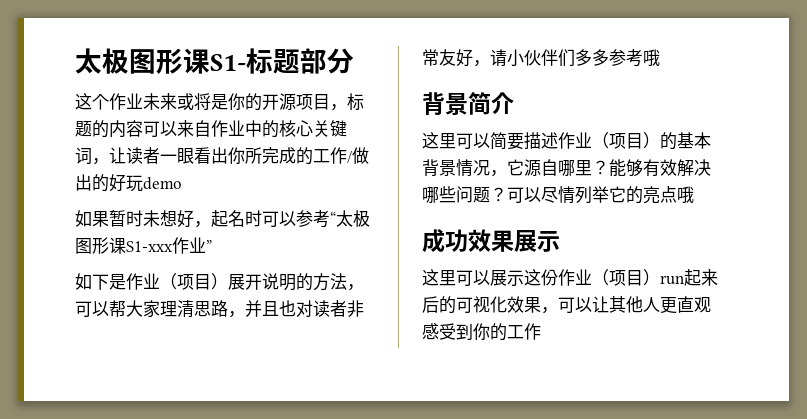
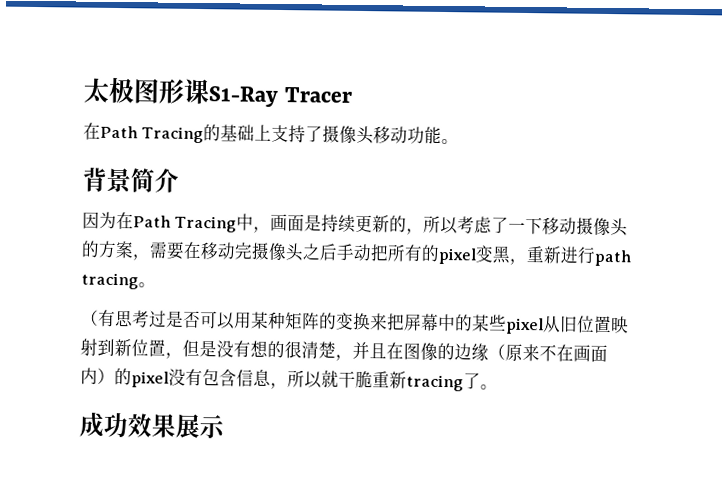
- 太极图形课S1-标题部分
- 这个作业未来或将是你的开源项目，标题的内容可以来自作业中的核心关键词，让读者一眼看出你所完成的工作/做出的好玩demo
- 如果暂时未想好，起名时可以参考“太极图形课S1-xxx作业”
- 如下是作业（项目）展开说明的方法，可以帮大家理清思路，并且也对读者非常友好，请小伙伴们多多参考哦
+ 太极图形课S1-Ray Tracer
+ 在Path Tracing的基础上支持了摄像头移动功能。
  背景简介
- 这里可以简要描述作业（项目）的基本背景情况，它源自哪里？能够有效解决哪些问题？可以尽情列举它的亮点哦
+ 因为在Path Tracing中，画面是持续更新的，所以考虑了一下移动摄像头的方案，需要在移动完摄像头之后手动把所有的pixel变黑，重新进行path tracing。
+ （有思考过是否可以用某种矩阵的变换来把屏幕中的某些pixel从旧位置映射到新位置，但是没有想的很清楚，并且在图像的边缘（原来不在画面内）的pixel没有包含信息，所以就干脆重新tracing了。
  成功效果展示
- 这里可以展示这份作业（项目）run起来后的可视化效果，可以让其他人更直观感受到你的工作

